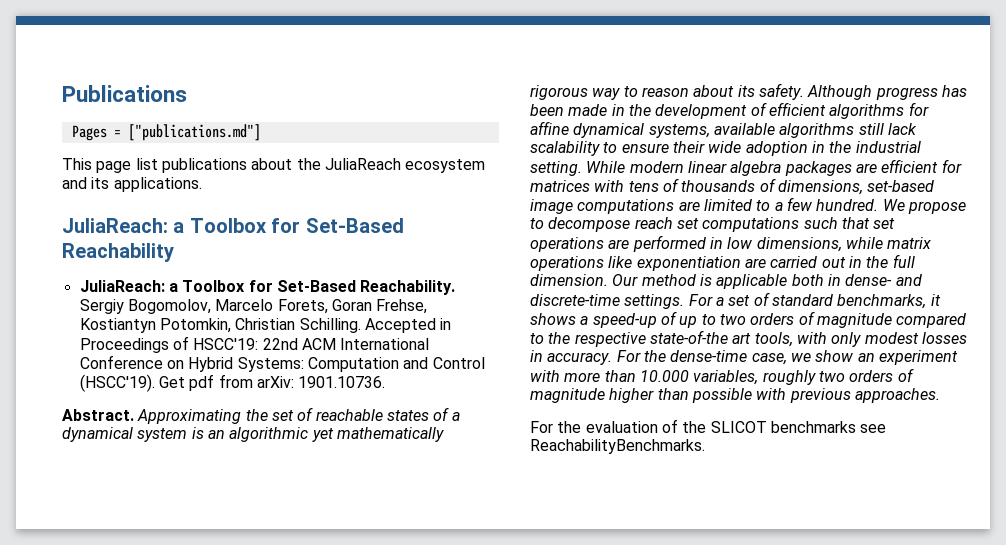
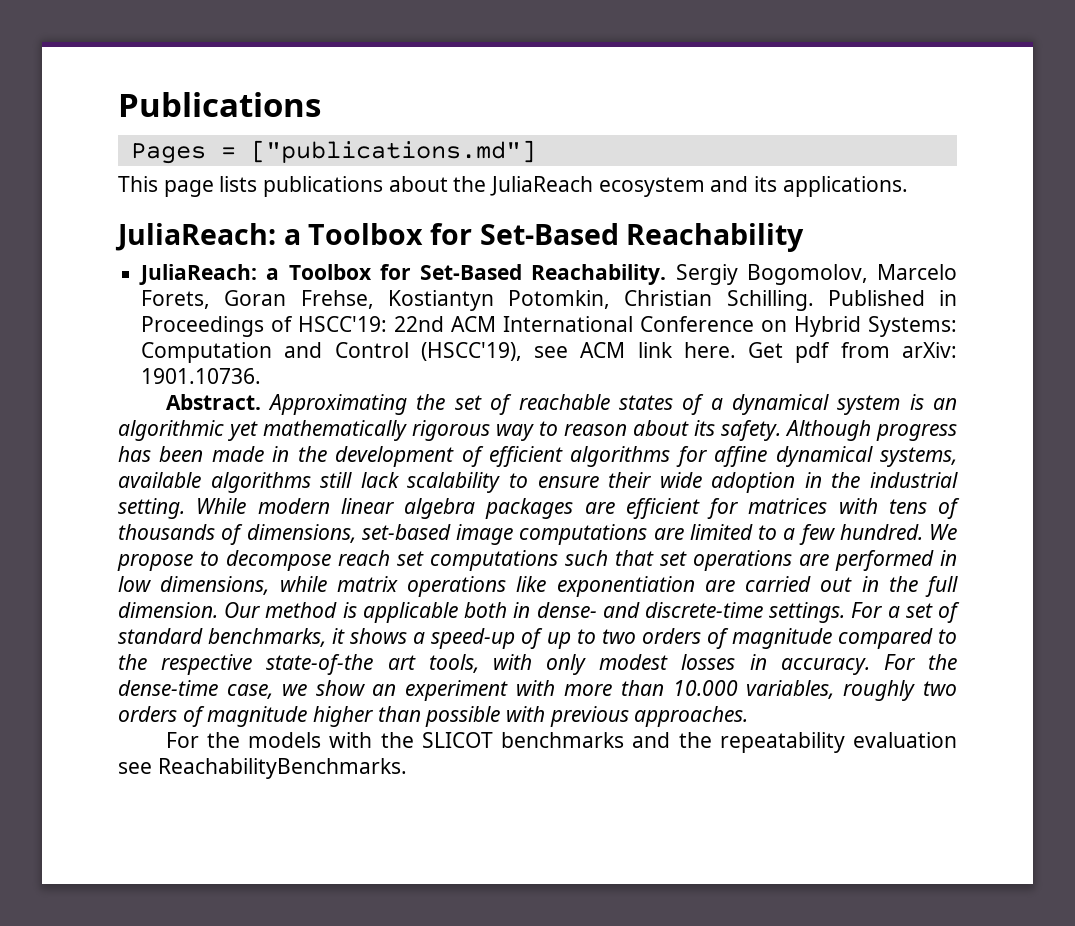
- This page list publications about the JuliaReach ecosystem and its applications.
+ This page lists publications about the JuliaReach ecosystem and its applications.
- Accepted in Proceedings of HSCC'19: 22nd ACM International Conference on Hybrid Systems: Computation and Control (HSCC'19).
+ Published in Proceedings of HSCC'19: 22nd ACM International Conference on Hybrid Systems: Computation and Control (HSCC'19), see ACM link here.
- For the evaluation of the SLICOT benchmarks see ReachabilityBenchmarks.
+ For the models with the SLICOT benchmarks and the repeatability evaluation see ReachabilityBenchmarks.

